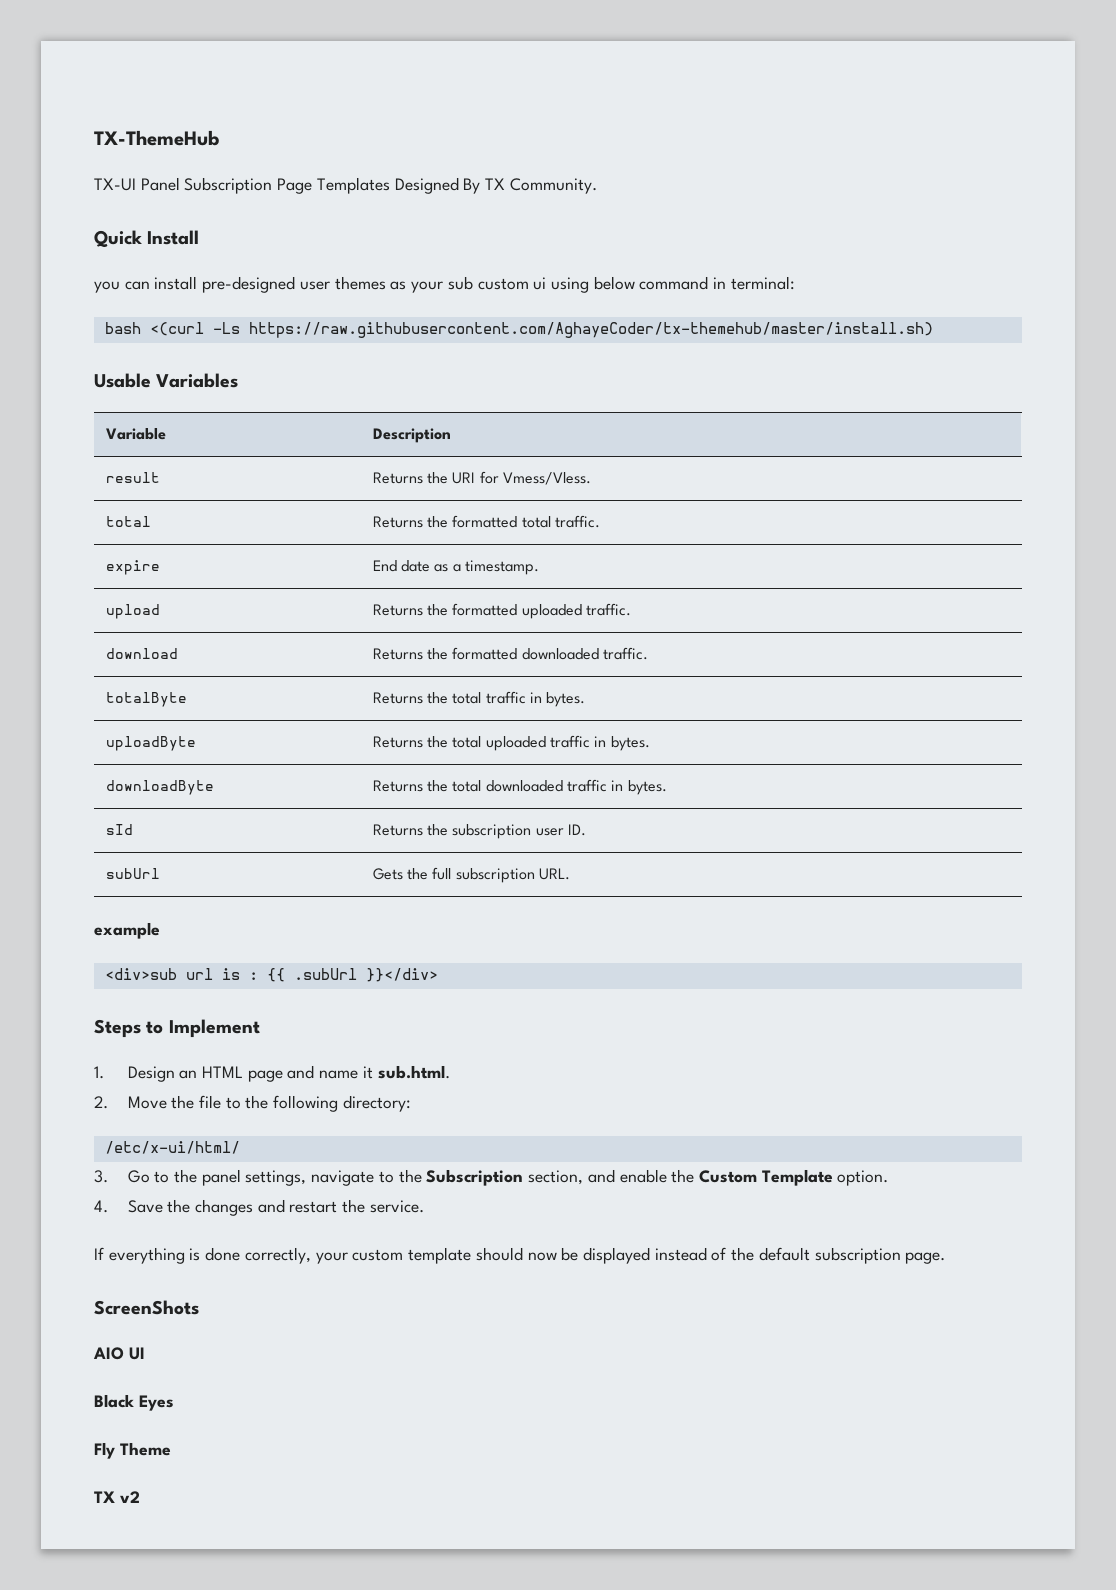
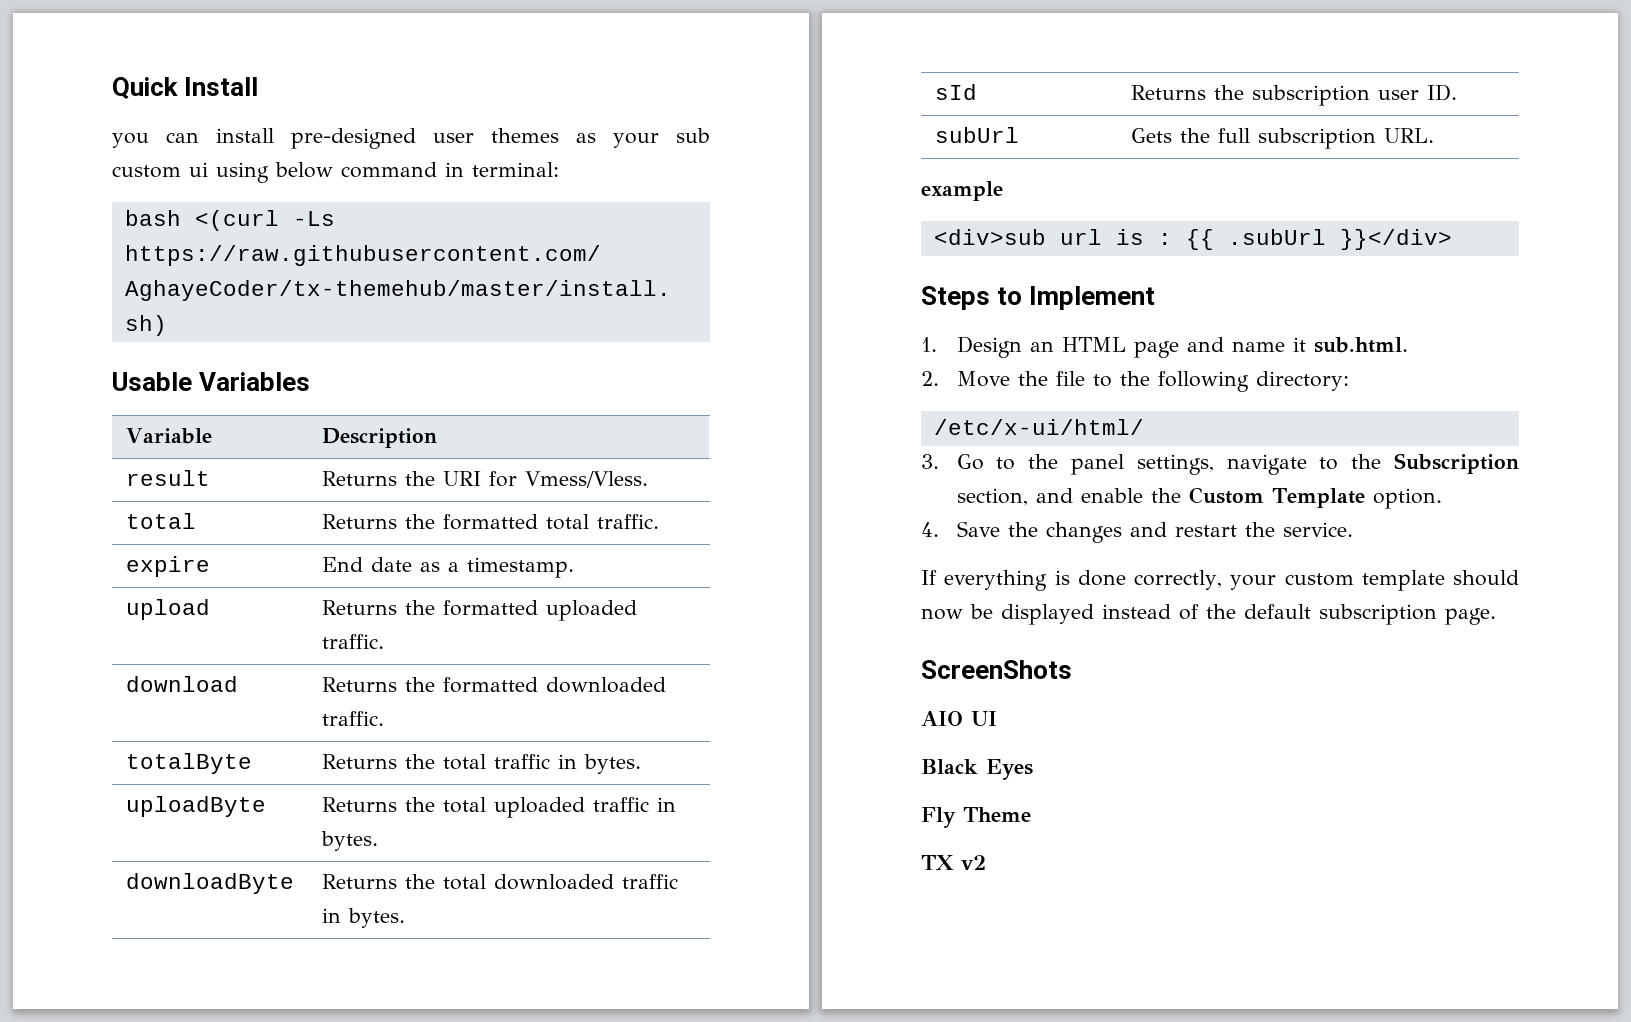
- TX-ThemeHub
- TX-UI Panel Subscription Page Templates Designed By TX Community.

